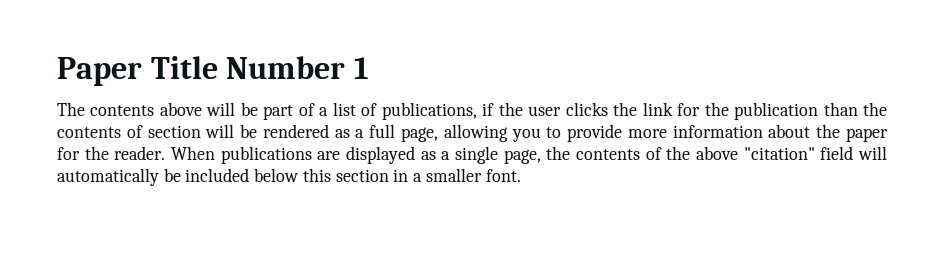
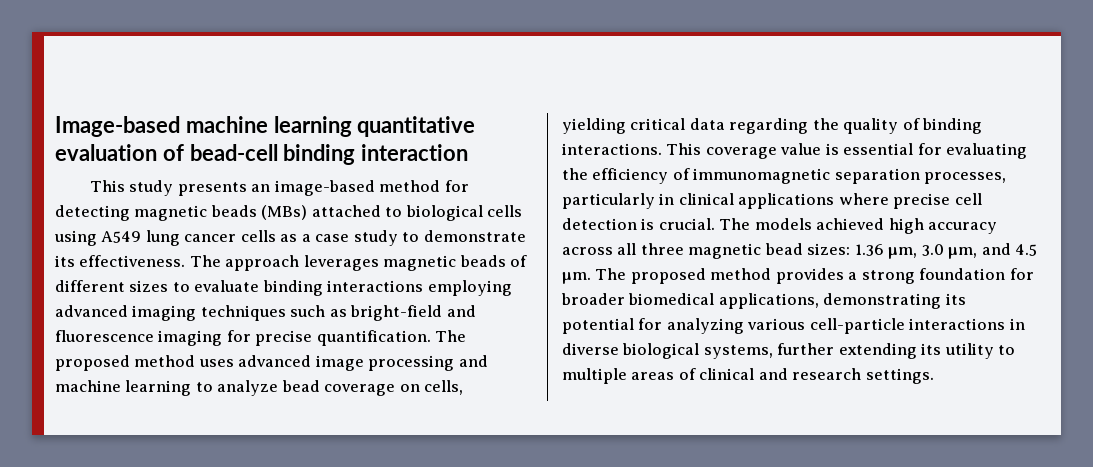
- Paper Title Number 1
- The contents above will be part of a list of publications, if the user clicks the link for the publication than the contents of section will be rendered as a full page, allowing you to provide more information about the paper for the reader. When publications are displayed as a single page, the contents of the above "citation" field will automatically be included below this section in a smaller font.
+ Image-based machine learning quantitative evaluation of bead-cell binding interaction
+ This study presents an image-based method for detecting magnetic beads (MBs) attached to biological cells using A549 lung cancer cells as a case study to demonstrate its effectiveness. The approach leverages magnetic beads of different sizes to evaluate binding interactions employing advanced imaging techniques such as bright-field and fluorescence imaging for precise quantification. The proposed method uses advanced image processing and machine learning to analyze bead coverage on cells, yielding critical data regarding the quality of binding interactions. This coverage value is essential for evaluating the efficiency of immunomagnetic separation processes, particularly in clinical applications where precise cell detection is crucial. The models achieved high accuracy across all three magnetic bead sizes: 1.36 µm, 3.0 µm, and 4.5 µm. The proposed method provides a strong foundation for broader biomedical applications, demonstrating its potential for analyzing various cell-particle interactions in diverse biological systems, further extending its utility to multiple areas of clinical and research settings.

